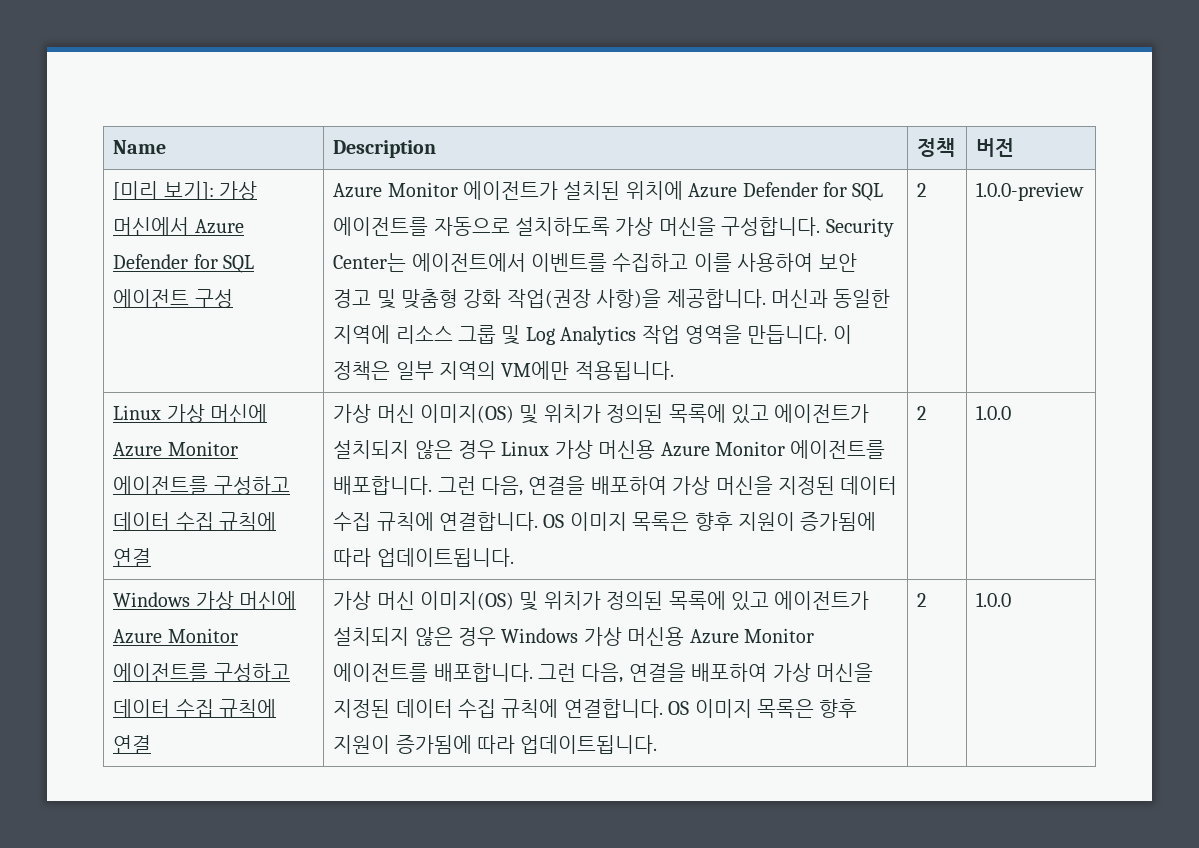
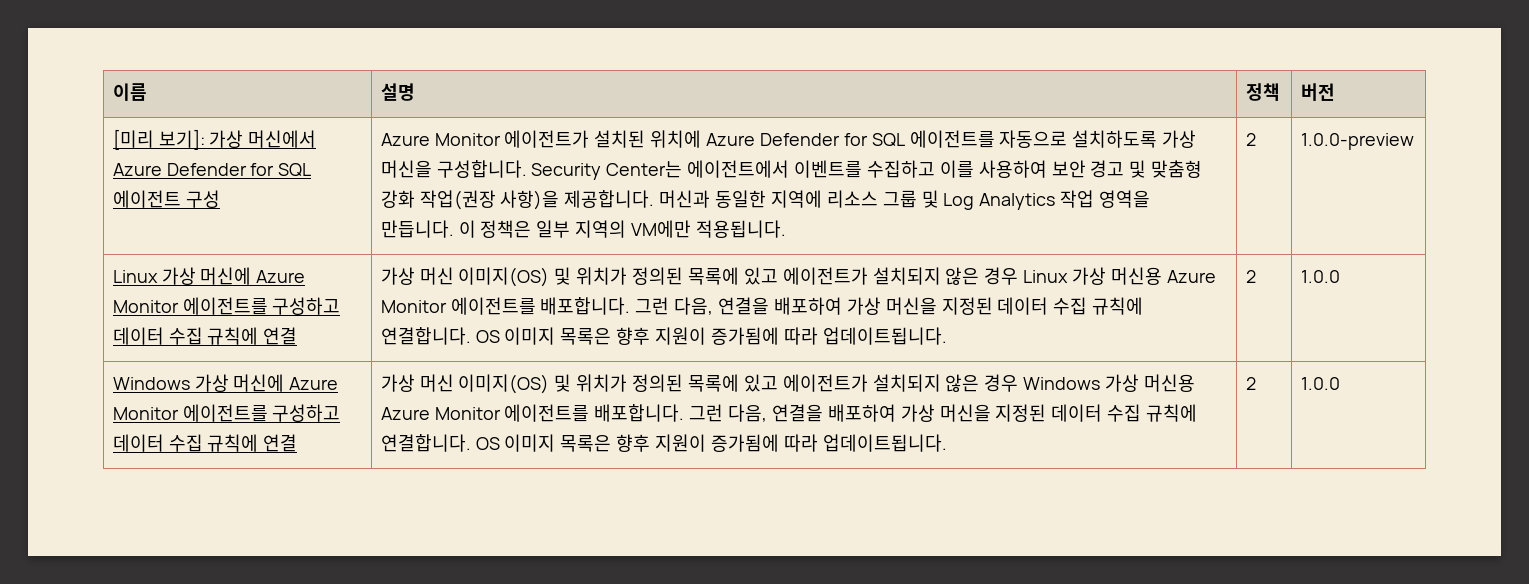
- Name | Description | 정책 | 버전
+ 이름 | 설명 | 정책 | 버전

